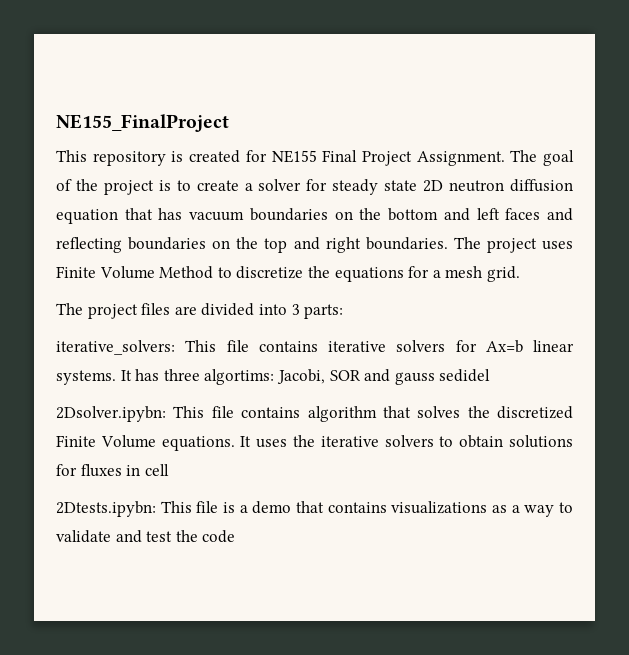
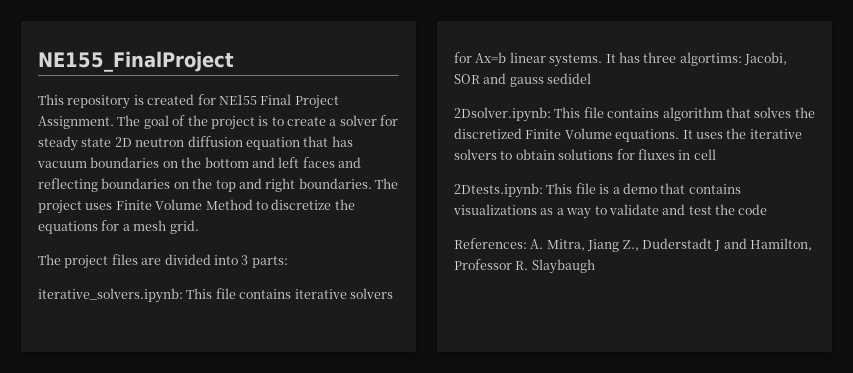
- iterative_solvers: This file contains iterative solvers for Ax=b linear systems.
+ iterative_solvers.ipynb: This file contains iterative solvers for Ax=b linear systems.
- 2Dsolver.ipybn: This file contains algorithm that solves the discretized Finite Volume equations.
+ 2Dsolver.ipynb: This file contains algorithm that solves the discretized Finite Volume equations.
- 2Dtests.ipybn: This file is a demo that contains visualizations as a way to validate and test the code
+ 2Dtests.ipynb: This file is a demo that contains visualizations as a way to validate and test the code
+ References: A. Mitra, Jiang Z., Duderstadt J and Hamilton, Professor R. Slaybaugh

